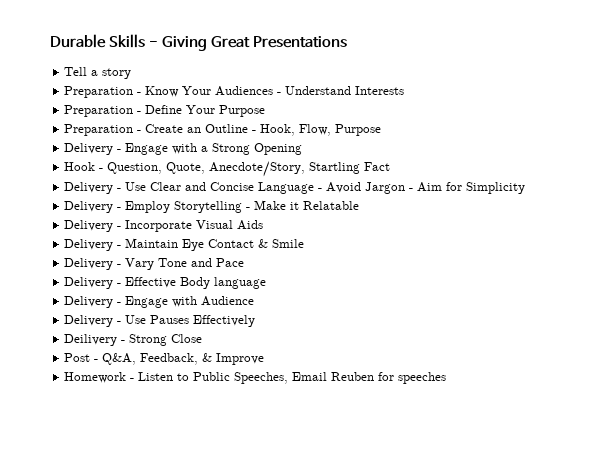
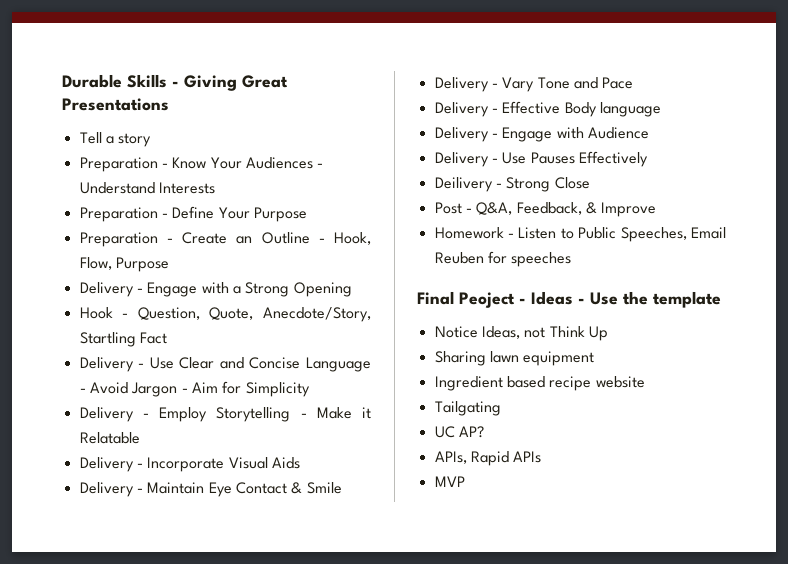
+ Final Peoject - Ideas - Use the template
+ Notice Ideas, not Think Up
+ Sharing lawn equipment
+ Ingredient based recipe website
+ Tailgating
+ UC AP?
+ APIs, Rapid APIs
+ MVP

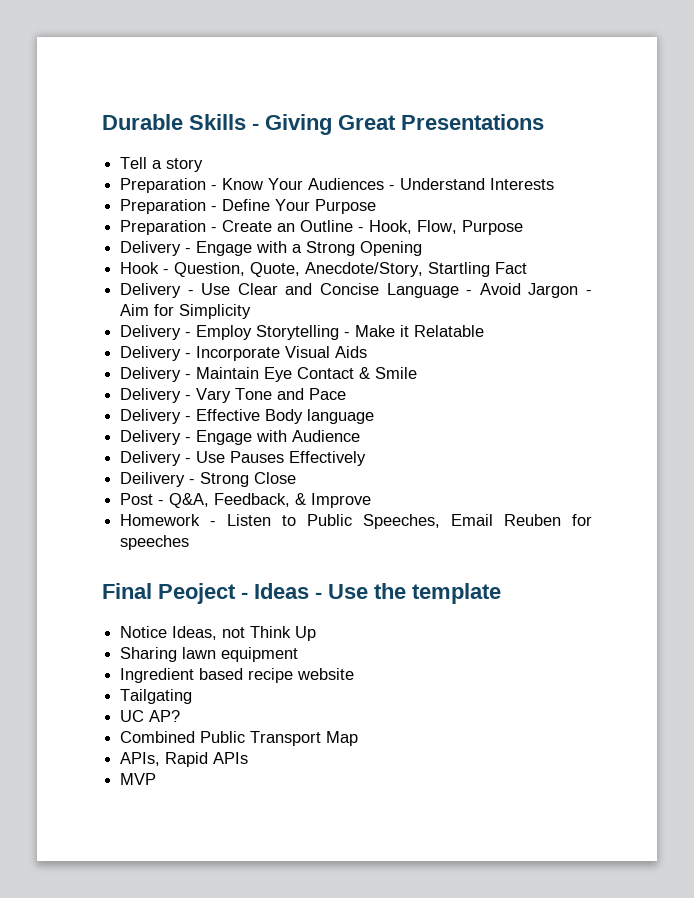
+ Combined Public Transport Map

